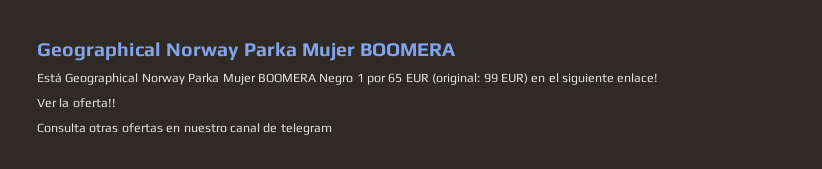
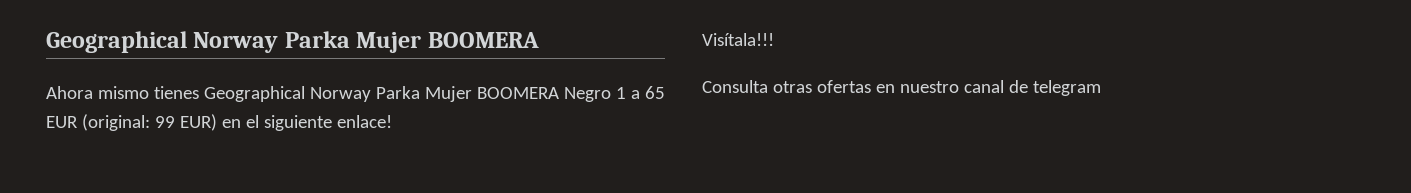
- Está Geographical Norway Parka Mujer BOOMERA Negro 1 por 65 EUR (original: 99 EUR) en el siguiente enlace!
+ Ahora mismo tienes Geographical Norway Parka Mujer BOOMERA Negro 1 a 65 EUR (original: 99 EUR) en el siguiente enlace!
- Ver la oferta!!
+ Visítala!!!

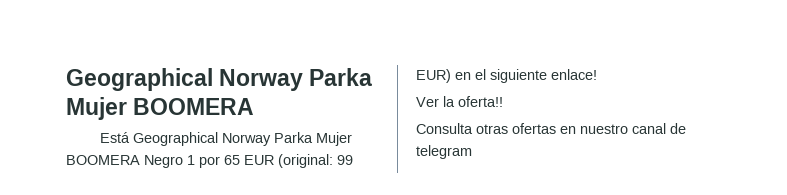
- Ahora mismo tienes Geographical Norway Parka Mujer BOOMERA Negro 1 a 65 EUR (original: 99 EUR) en el siguiente enlace!
+ Está Geographical Norway Parka Mujer BOOMERA Negro 1 por 65 EUR (original: 99 EUR) en el siguiente enlace!
- Visítala!!!
+ Ver la oferta!!

